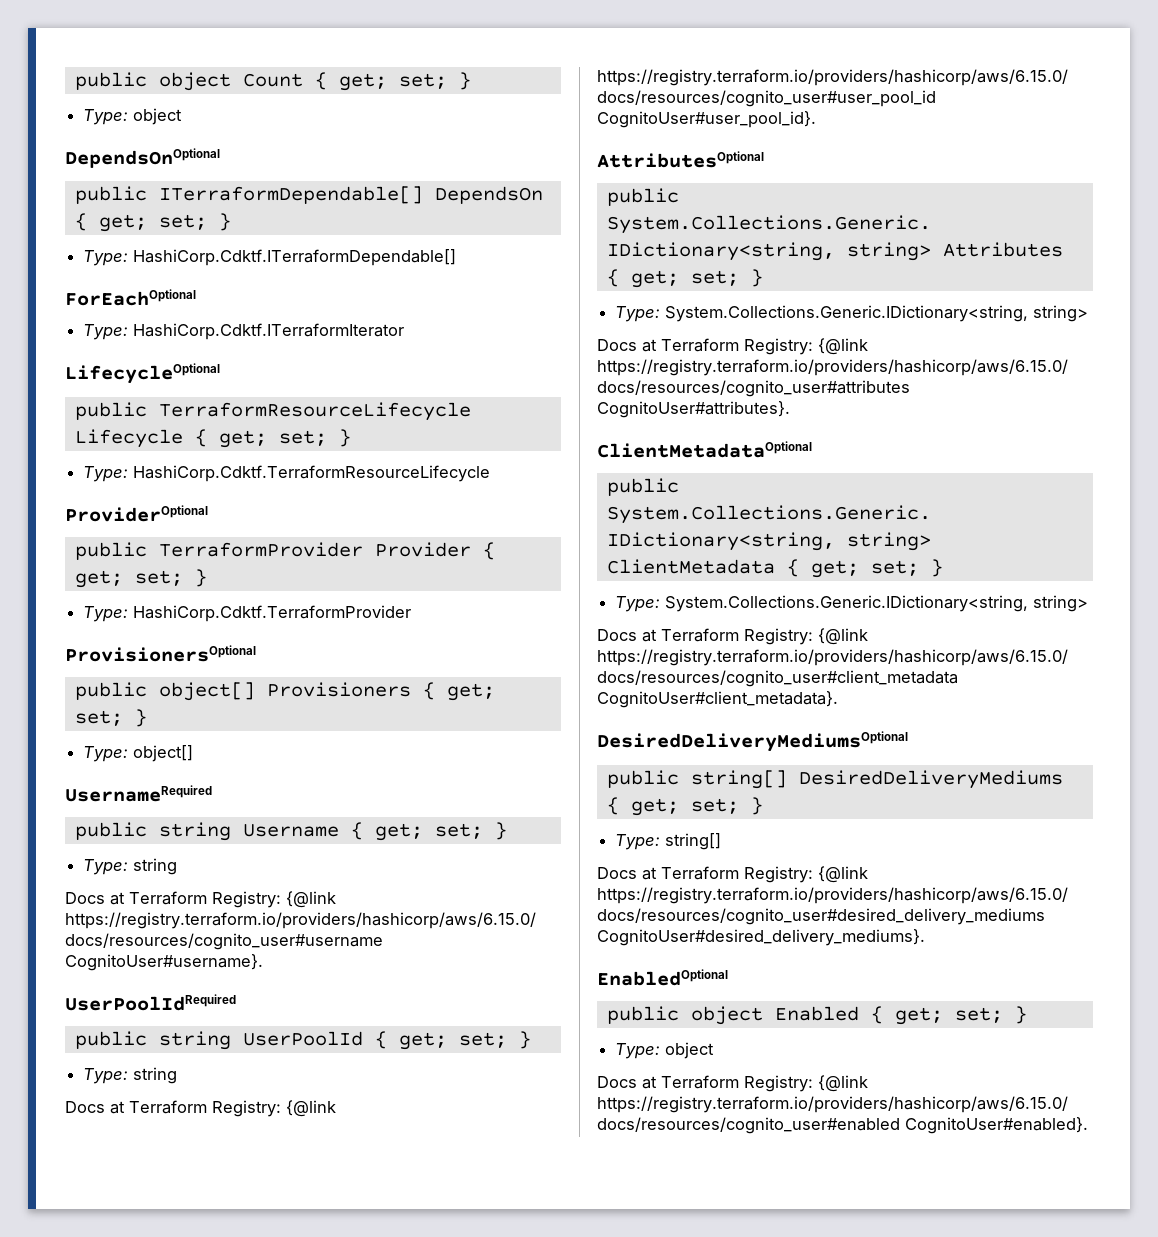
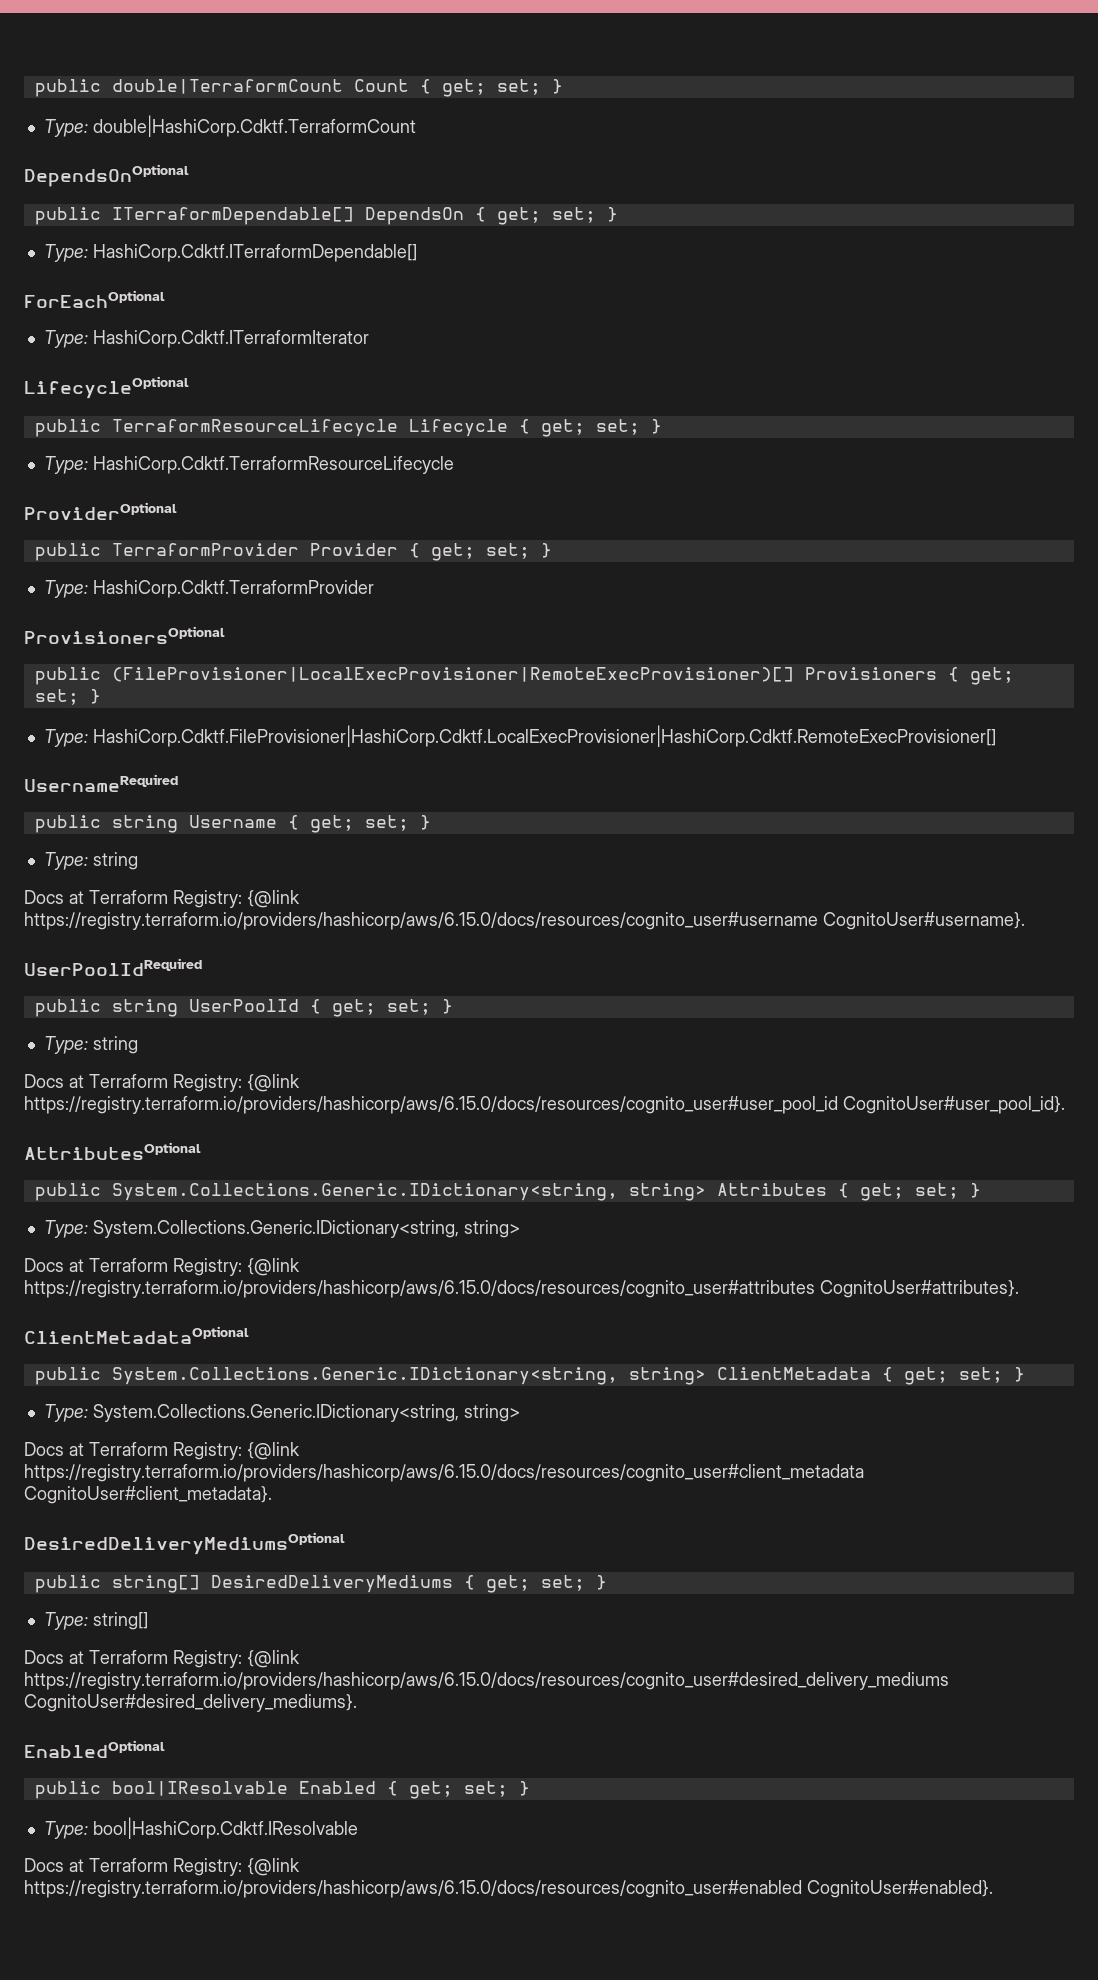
- public object Count { get; set; }
- Type: object
+ public double|TerraformCount Count { get; set; }
+ Type: double|HashiCorp.Cdktf.TerraformCount
- public object[] Provisioners { get; set; }
+ public (FileProvisioner|LocalExecProvisioner|RemoteExecProvisioner)[] Provisioners { get; set; }
- Type: object[]
+ Type: HashiCorp.Cdktf.FileProvisioner|HashiCorp.Cdktf.LocalExecProvisioner|HashiCorp.Cdktf.RemoteExecProvisioner[]
- public object Enabled { get; set; }
- Type: object
+ public bool|IResolvable Enabled { get; set; }
+ Type: bool|HashiCorp.Cdktf.IResolvable

